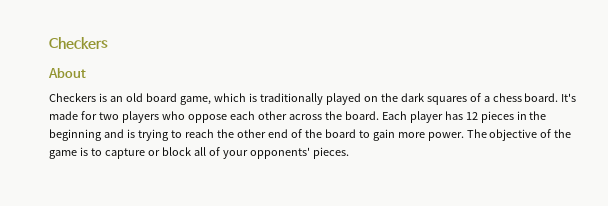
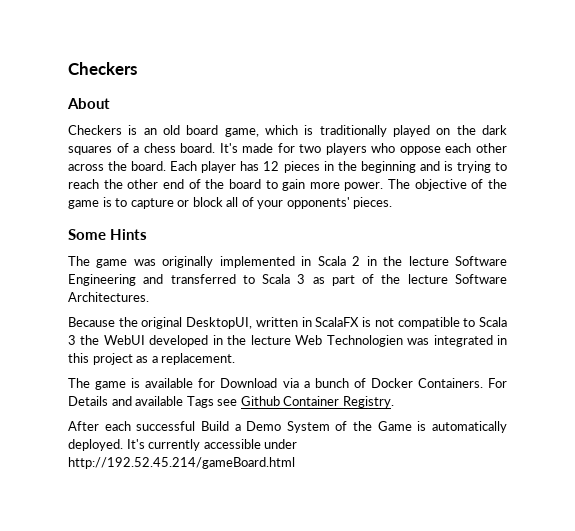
+ Some Hints
+ The game was originally implemented in Scala 2 in the lecture Software Engineering and transferred to Scala 3 as part of the lecture Software Architectures.
+ Because the original DesktopUI, written in ScalaFX is not compatible to Scala 3 the WebUI developed in the lecture Web Technologien was integrated in this project as a replacement.
+ The game is available for Download via a bunch of Docker Containers. For Details and available Tags see Github Container Registry.
+ After each successful Build a Demo System of the Game is automatically deployed. It's currently accessible under http://192.52.45.214/gameBoard.html

